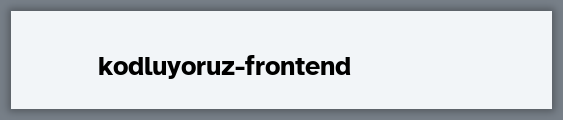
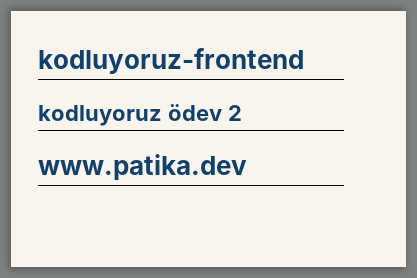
+ kodluyoruz ödev 2
+ www.patika.dev

